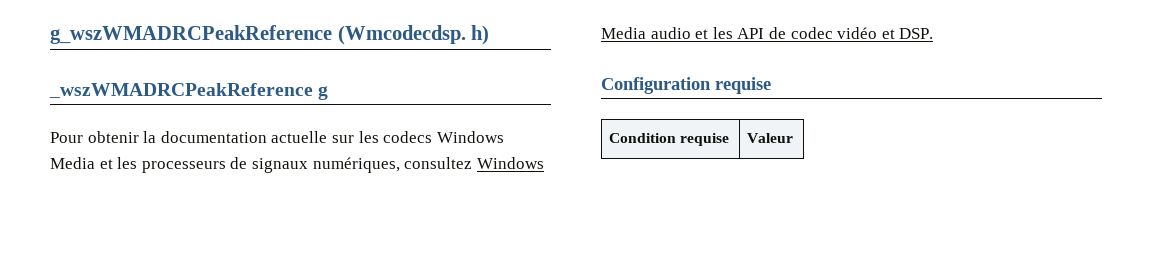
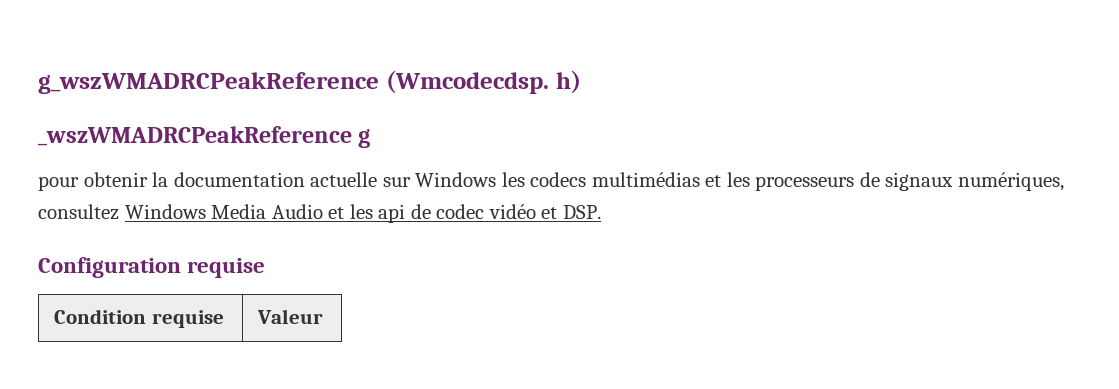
- Pour obtenir la documentation actuelle sur les codecs Windows Media et les processeurs de signaux numériques, consultez Windows Media audio et les API de codec vidéo et DSP.
+ pour obtenir la documentation actuelle sur Windows les codecs multimédias et les processeurs de signaux numériques, consultez Windows Media Audio et les api de codec vidéo et DSP.

